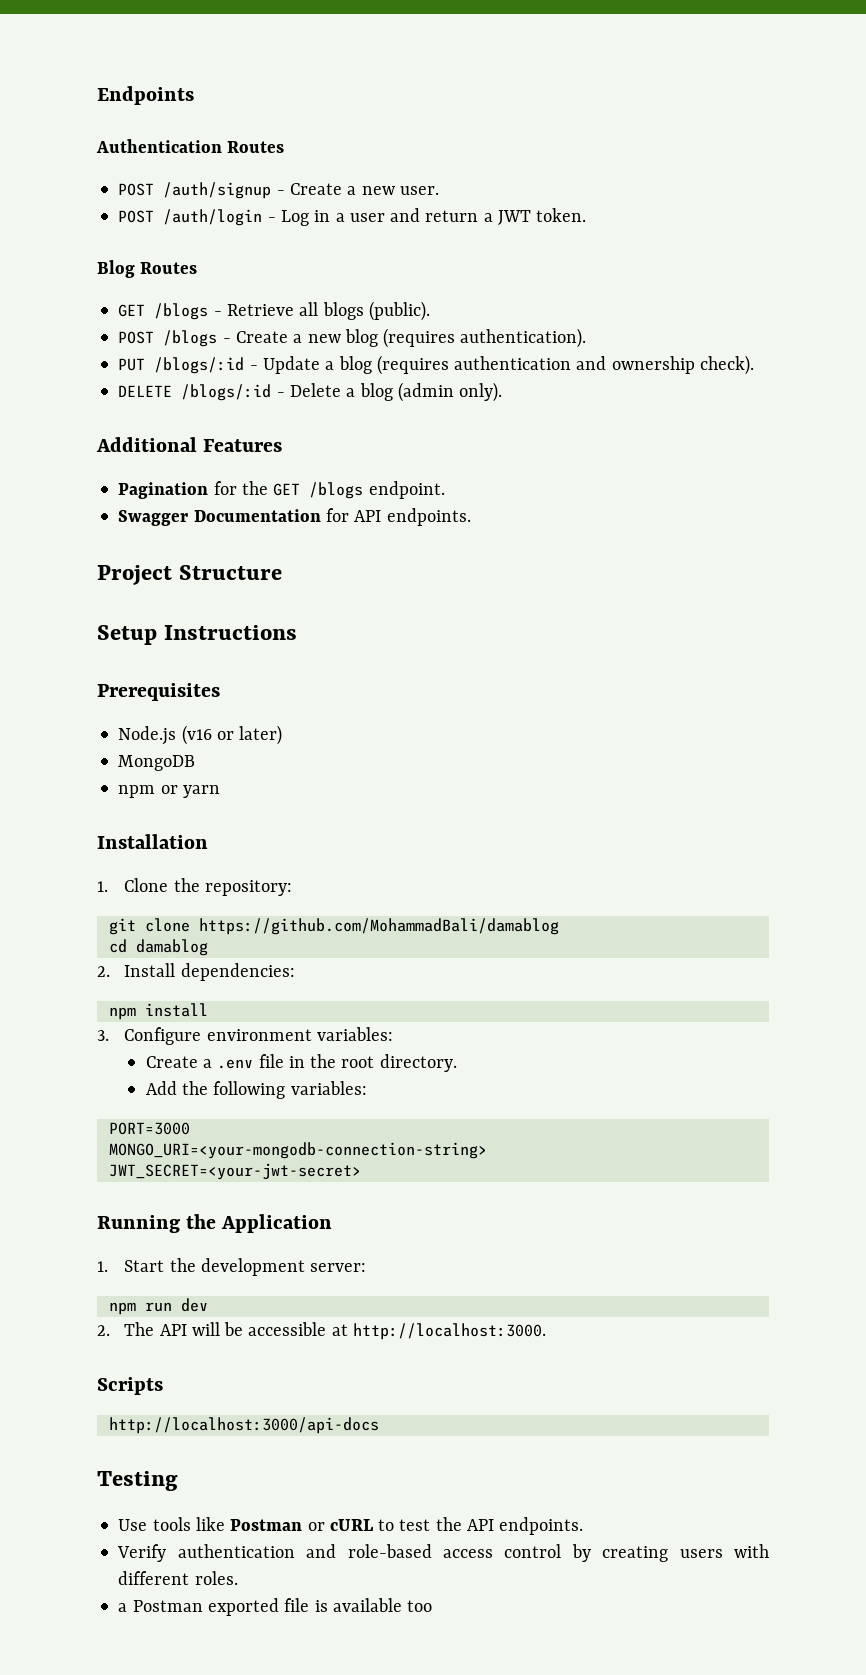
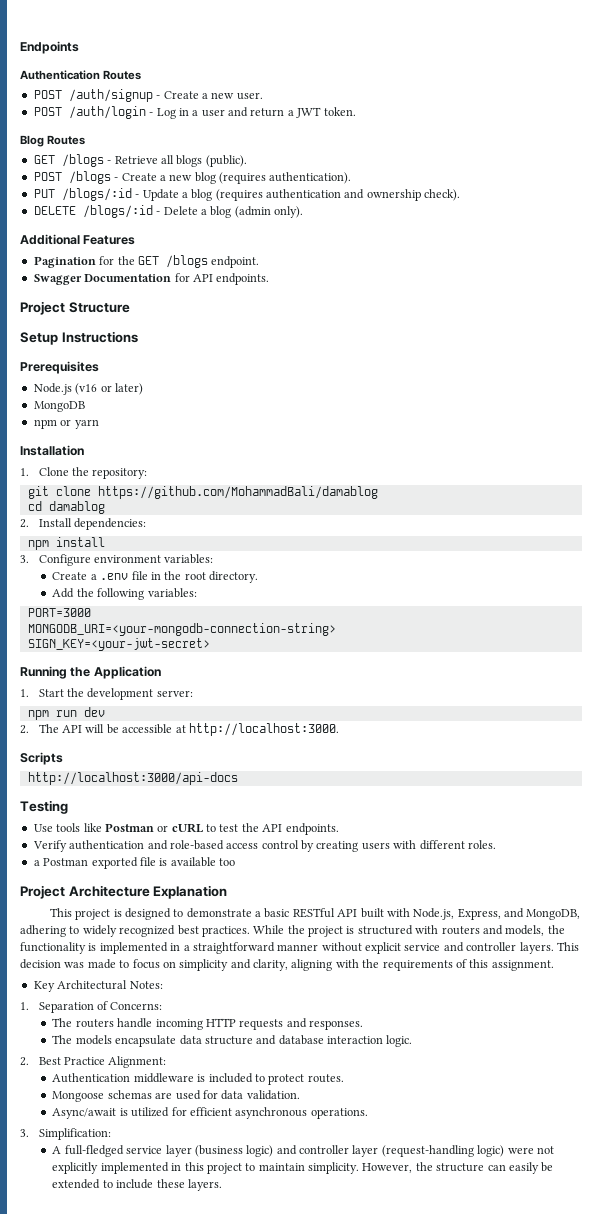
- MONGO_URI=<your-mongodb-connection-string>
- JWT_SECRET=<your-jwt-secret>
+ MONGODB_URI=<your-mongodb-connection-string>
+ SIGN_KEY=<your-jwt-secret>
+ Project Architecture Explanation
+ This project is designed to demonstrate a basic RESTful API built with Node.js, Express, and MongoDB, adhering to widely recognized best practices. While the project is structured with routers and models, the functionality is implemented in a straightforward manner without explicit service and controller layers. This decision was made to focus on simplicity and clarity, aligning with the requirements of this assignment.
+ Key Architectural Notes:
+ 1. Separation of Concerns:
+ The routers handle incoming HTTP requests and responses.
+ The models encapsulate data structure and database interaction logic.
+ 2. Best Practice Alignment:
+ Authentication middleware is included to protect routes.
+ Mongoose schemas are used for data validation.
+ Async/await is utilized for efficient asynchronous operations.
+ 3. Simplification:
+ A full-fledged service layer (business logic) and controller layer (request-handling logic) were not explicitly implemented in this project to maintain simplicity. However, the structure can easily be extended to include these layers.

